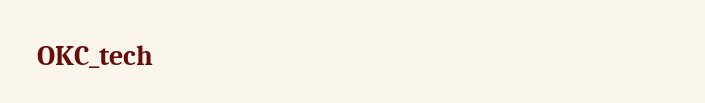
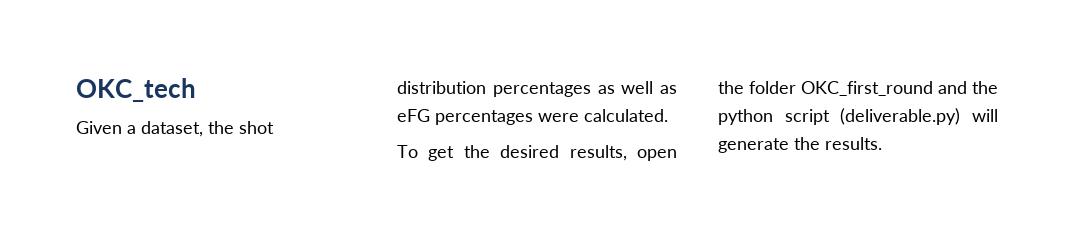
+ Given a dataset, the shot distribution percentages as well as eFG percentages were calculated.
+ To get the desired results, open the folder OKC_first_round and the python script (deliverable.py) will generate the results.

